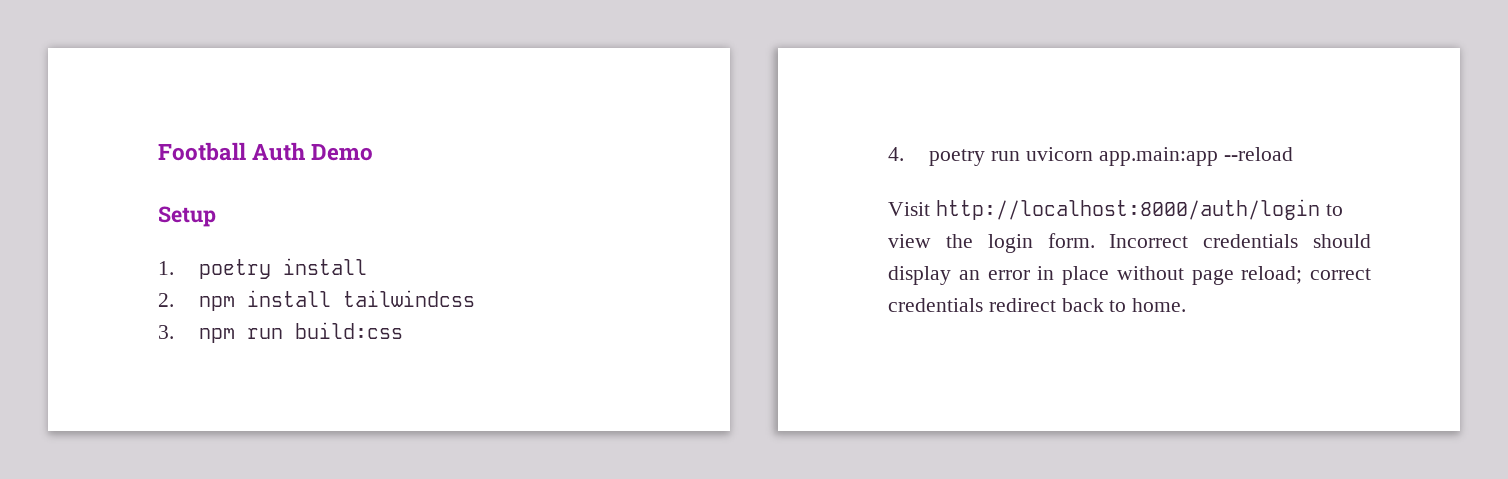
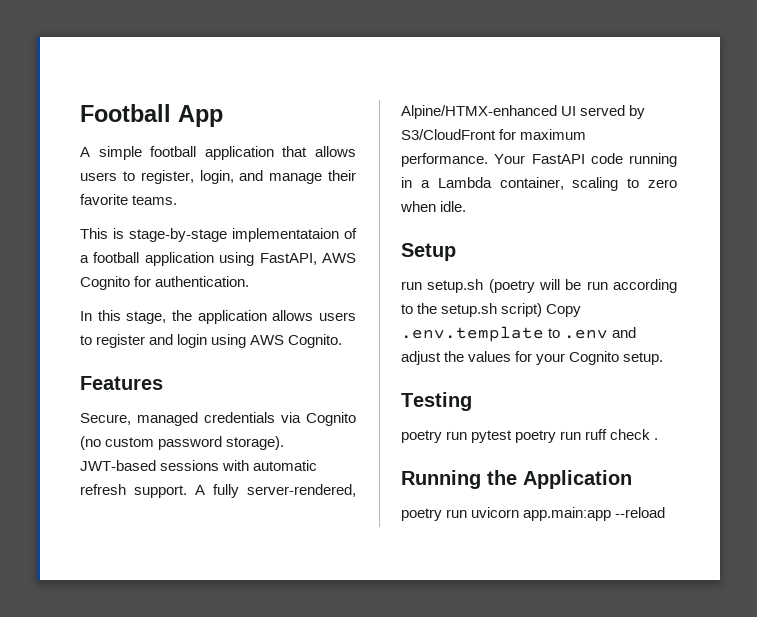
- Football Auth Demo
+ Football App
+ A simple football application that allows users to register, login, and manage their favorite teams.
+ This is stage-by-stage implementataion of a football application using FastAPI, AWS Cognito for authentication.
+ In this stage, the application allows users to register and login using AWS Cognito.
+ Features
+ Secure, managed credentials via Cognito (no custom password storage). JWT-based sessions with automatic refresh support. A fully server-rendered, Alpine/HTMX-enhanced UI served by S3/CloudFront for maximum performance. Your FastAPI code running in a Lambda container, scaling to zero when idle.
  Setup
- 1. poetry install
- 2. npm install tailwindcss
- 3. npm run build:css
- 4. poetry run uvicorn app.main:app --reload
+ run setup.sh (poetry will be run according to the setup.sh script) Copy .env.template to .env and adjust the values for your Cognito setup.
+ Testing
+ poetry run pytest poetry run ruff check .
+ Running the Application
+ poetry run uvicorn app.main:app --reload
- Visit http://localhost:8000/auth/login to view the login form. Incorrect credentials should display an error in place without page reload; correct credentials redirect back to home.

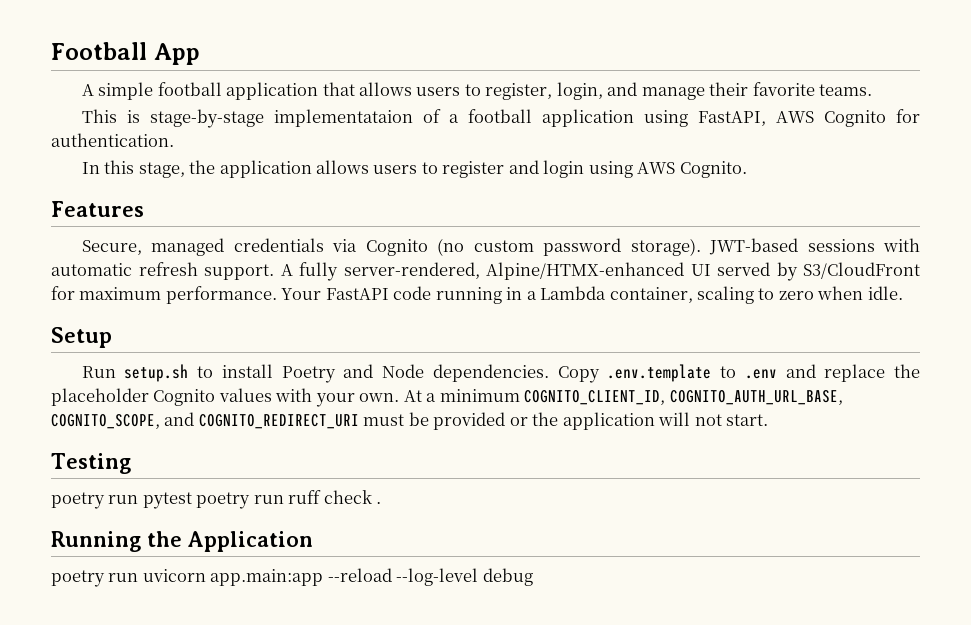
- run setup.sh (poetry will be run according to the setup.sh script) Copy .env.template to .env and adjust the values for your Cognito setup.
+ Run setup.sh to install Poetry and Node dependencies. Copy .env.template to .env and replace the placeholder Cognito values with your own. At a minimum COGNITO_CLIENT_ID, COGNITO_AUTH_URL_BASE, COGNITO_SCOPE, and COGNITO_REDIRECT_URI must be provided or the application will not start.
- poetry run uvicorn app.main:app --reload
+ poetry run uvicorn app.main:app --reload --log-level debug

